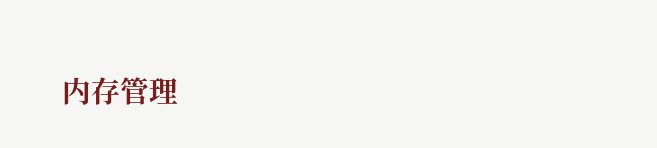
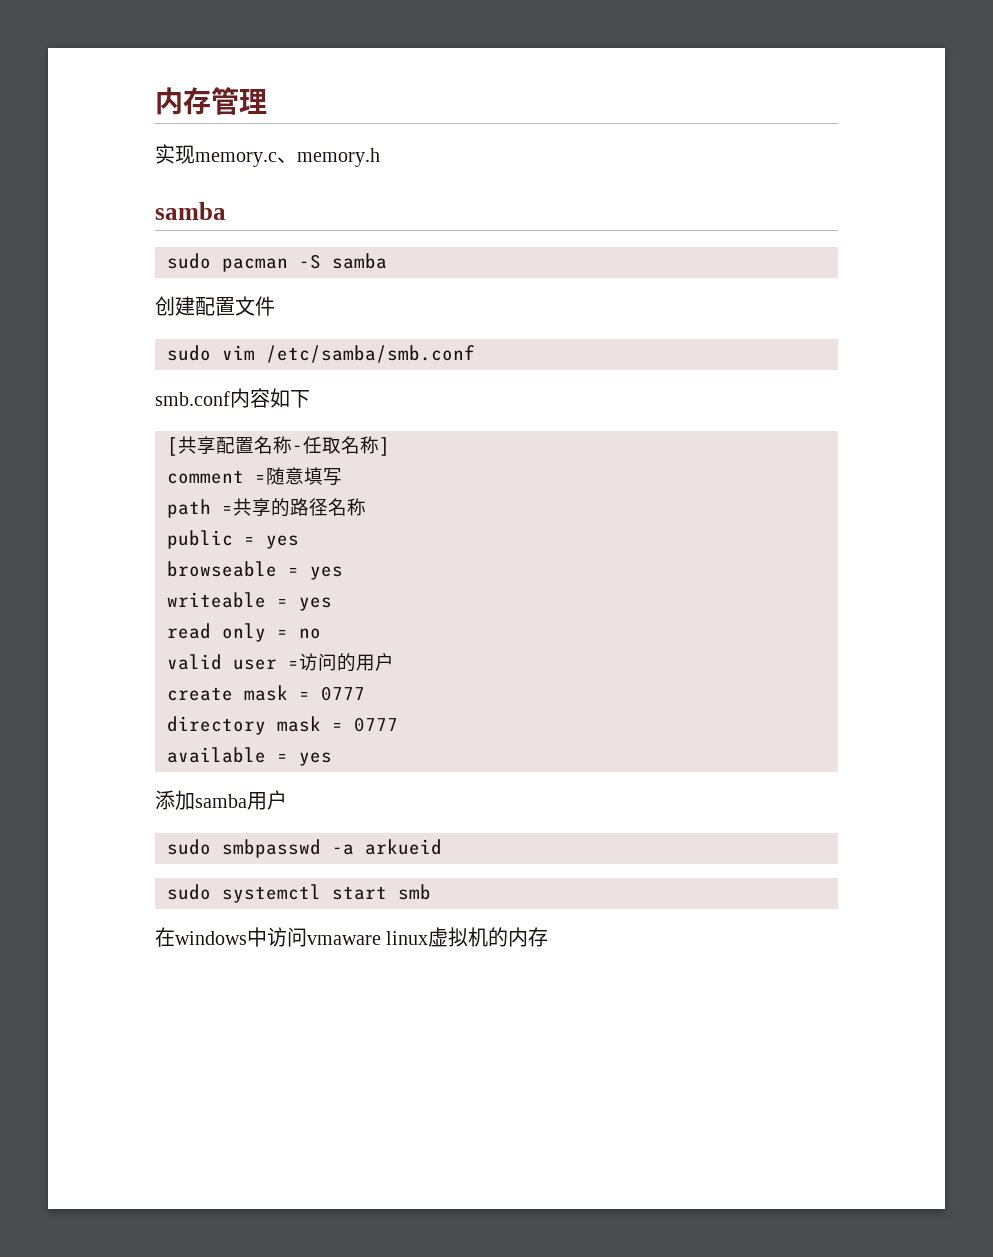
+ 实现memory.c、memory.h
+ samba
+ sudo pacman -S samba
+ 创建配置文件
+ sudo vim /etc/samba/smb.conf
+ smb.conf内容如下
+ [共享配置名称-任取名称]
+ comment =随意填写
+ path =共享的路径名称
+ public = yes
+ browseable = yes
+ writeable = yes
+ read only = no
+ valid user =访问的用户
+ create mask = 0777
+ directory mask = 0777
+ available = yes
+ 添加samba用户
+ sudo smbpasswd -a arkueid
+ sudo systemctl start smb
+ 在windows中访问vmaware linux虚拟机的内存

